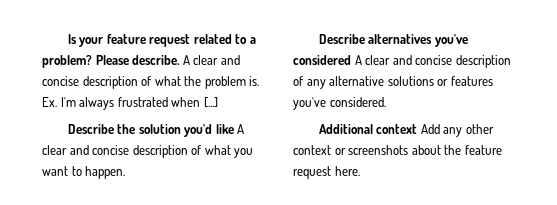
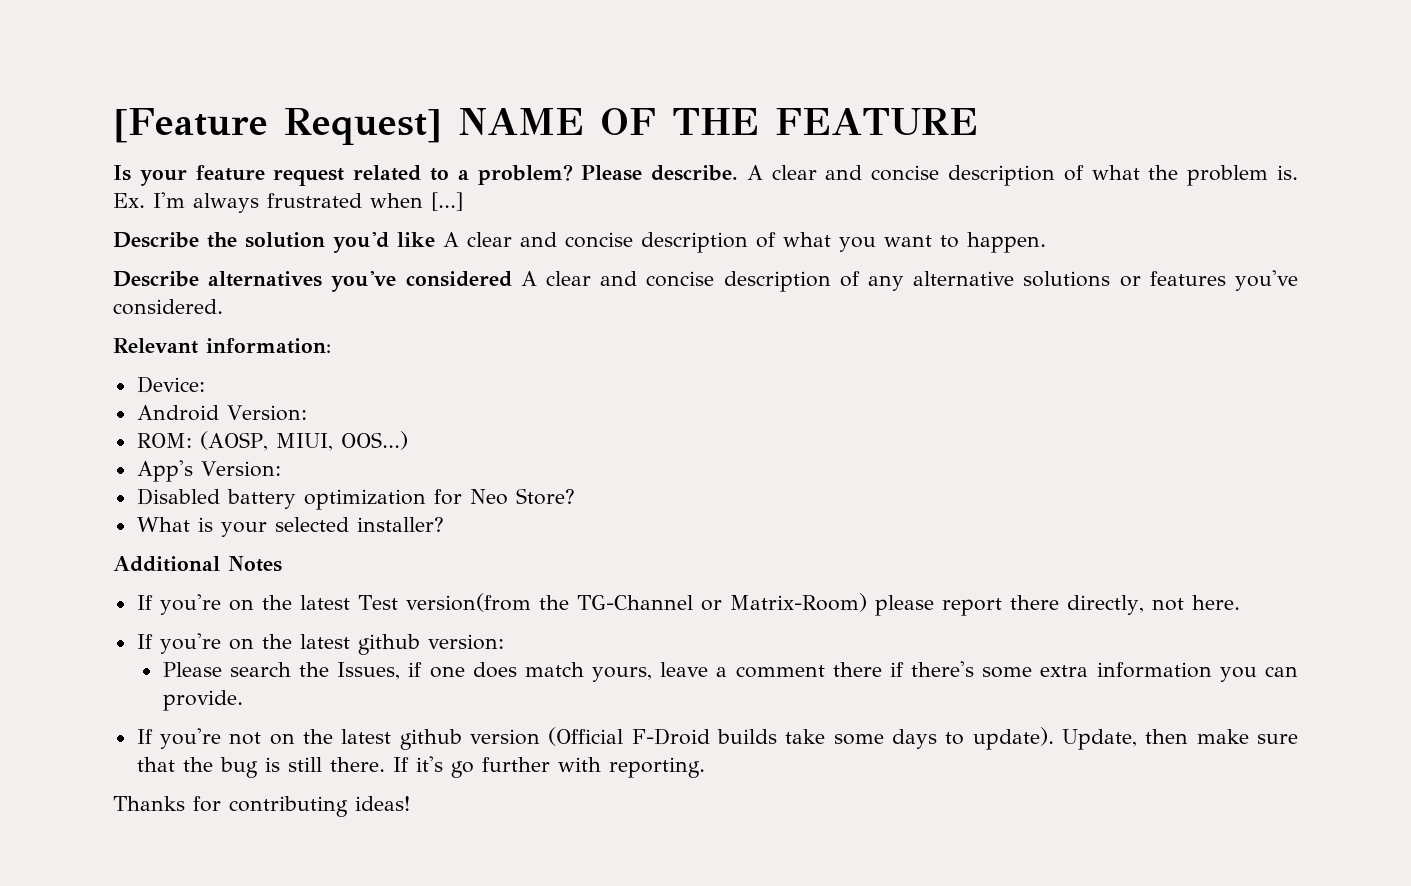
+ [Feature Request] NAME OF THE FEATURE
- Additional context Add any other context or screenshots about the feature request here.
+ Relevant information:
+ Device:
+ Android Version:
+ ROM: (AOSP, MIUI, OOS...)
+ App's Version:
+ Disabled battery optimization for Neo Store?
+ What is your selected installer?
+ Additional Notes
+ If you're on the latest Test version(from the TG-Channel or Matrix-Room) please report there directly, not here.
+ If you're on the latest github version:
+ Please search the Issues, if one does match yours, leave a comment there if there's some extra information you can provide.
+ If you're not on the latest github version (Official F-Droid builds take some days to update). Update, then make sure that the bug is still there. If it's go further with reporting.
+ Thanks for contributing ideas!

